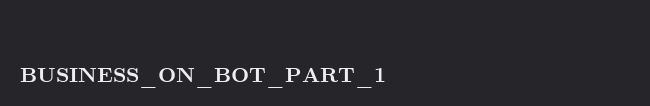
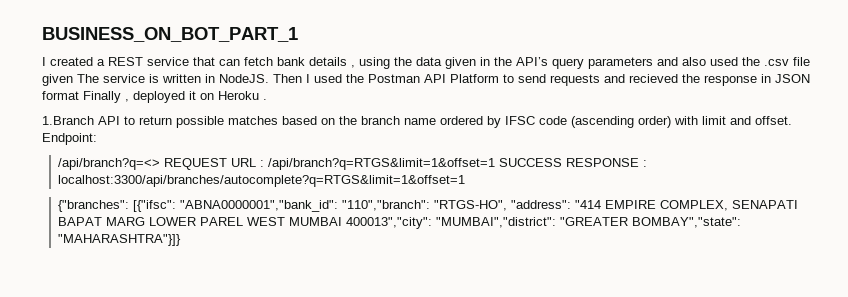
+ I created a REST service that can fetch bank details , using the data given in the API’s query parameters and also used the .csv file given The service is written in NodeJS. Then I used the Postman API Platform to send requests and recieved the response in JSON format Finally , deployed it on Heroku .
+ 1.Branch API to return possible matches based on the branch name ordered by IFSC code (ascending order) with limit and offset. Endpoint:
+ /api/branch?q=<> REQUEST URL : /api/branch?q=RTGS&limit=1&offset=1 SUCCESS RESPONSE : localhost:3300/api/branches/autocomplete?q=RTGS&limit=1&offset=1
+ {"branches": [{"ifsc": "ABNA0000001","bank_id": "110","branch": "RTGS-HO", "address": "414 EMPIRE COMPLEX, SENAPATI BAPAT MARG LOWER PAREL WEST MUMBAI 400013","city": "MUMBAI","district": "GREATER BOMBAY","state": "MAHARASHTRA"}]}

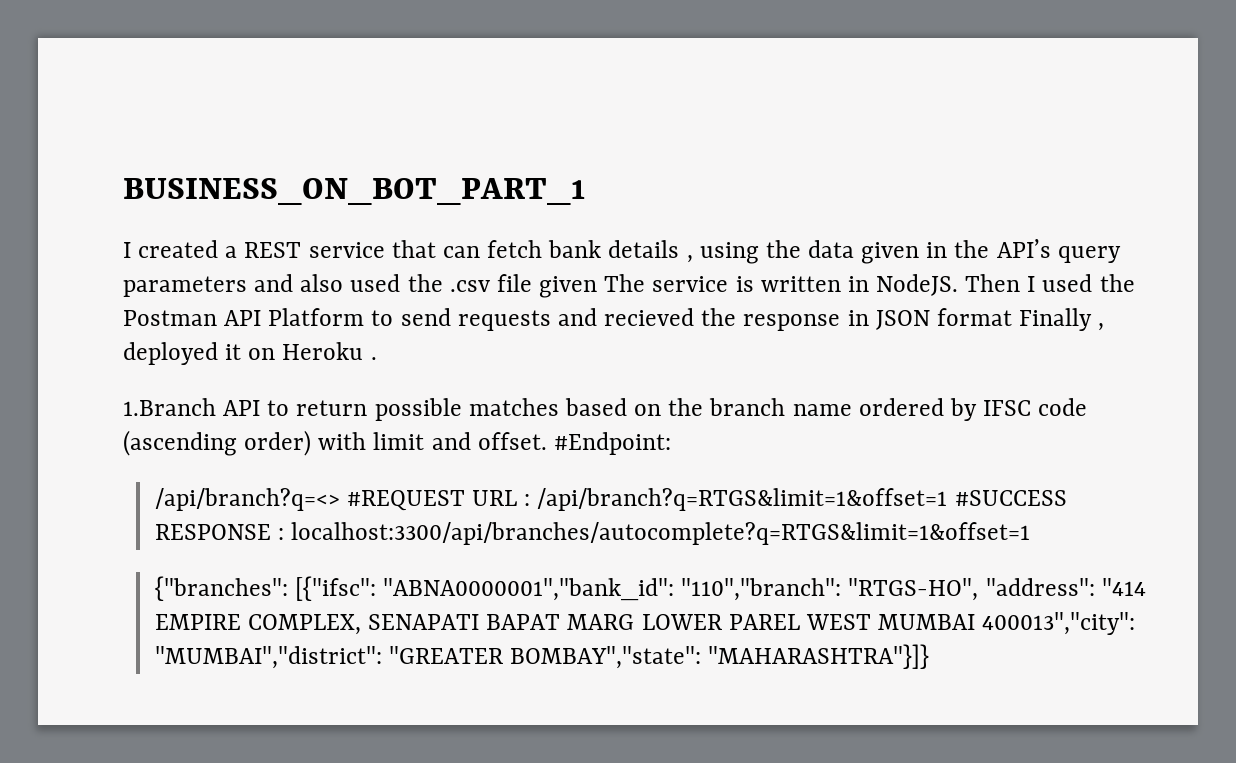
- Endpoint:
+ #Endpoint:
- /api/branch?q=<> REQUEST URL : /api/branch?q=RTGS&limit=1&offset=1 SUCCESS RESPONSE : localhost:3300/api/branches/autocomplete?q=RTGS&limit=1&offset=1
+ /api/branch?q=<> #REQUEST URL : /api/branch?q=RTGS&limit=1&offset=1 #SUCCESS RESPONSE : localhost:3300/api/branches/autocomplete?q=RTGS&limit=1&offset=1

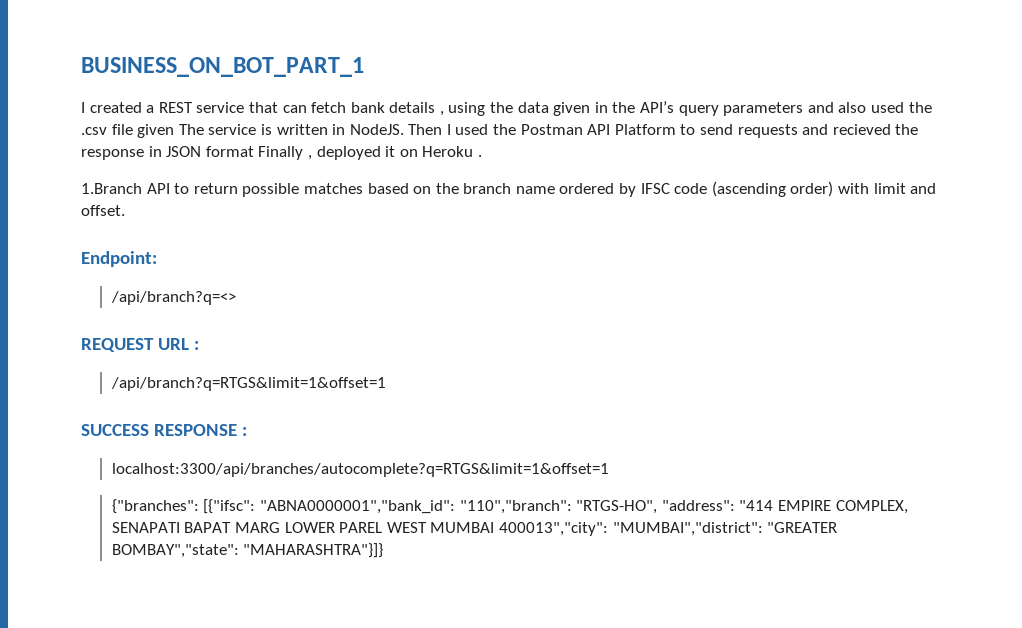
- 1.Branch API to return possible matches based on the branch name ordered by IFSC code (ascending order) with limit and offset. #Endpoint:
+ 1.Branch API to return possible matches based on the branch name ordered by IFSC code (ascending order) with limit and offset.
+ Endpoint:
- /api/branch?q=<> #REQUEST URL : /api/branch?q=RTGS&limit=1&offset=1 #SUCCESS RESPONSE : localhost:3300/api/branches/autocomplete?q=RTGS&limit=1&offset=1
+ /api/branch?q=<>
+ REQUEST URL :
+ /api/branch?q=RTGS&limit=1&offset=1
+ SUCCESS RESPONSE :
+ localhost:3300/api/branches/autocomplete?q=RTGS&limit=1&offset=1

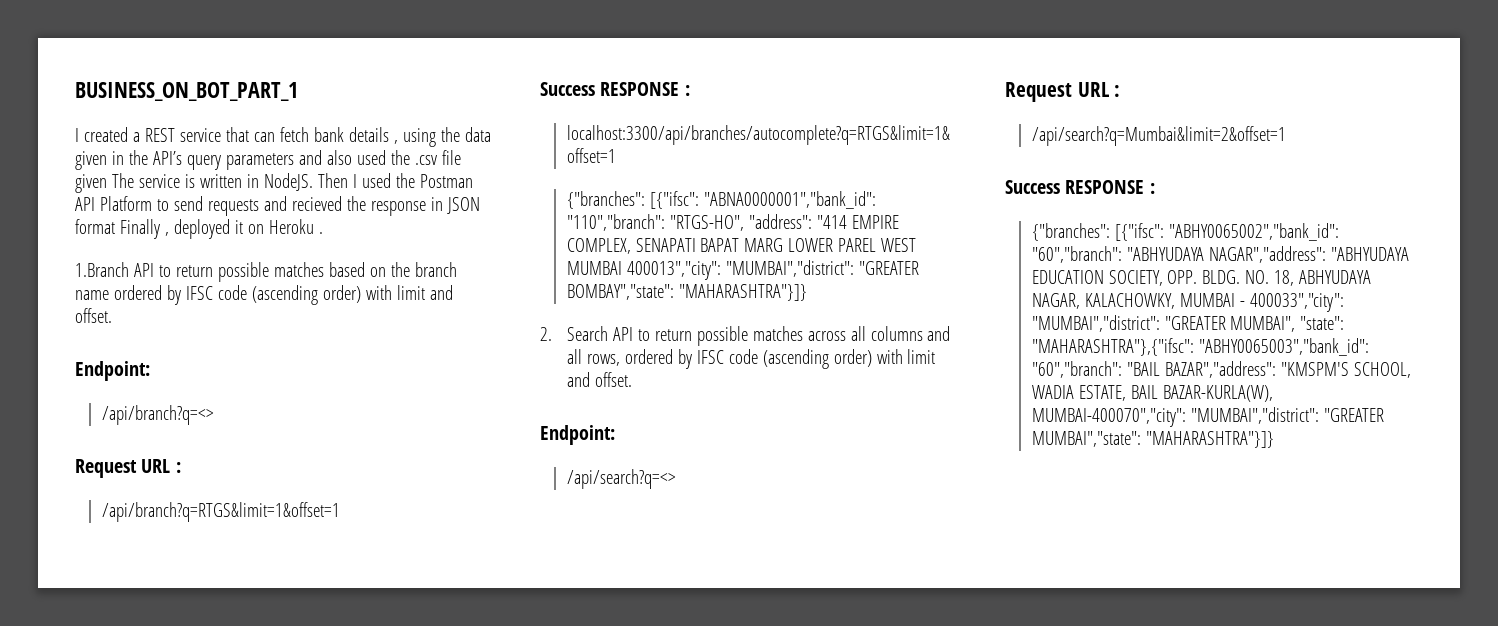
  /api/branch?q=<>
- REQUEST URL :
+ Request URL :
  /api/branch?q=RTGS&limit=1&offset=1
- SUCCESS RESPONSE :
+ Success RESPONSE :
+ 2. Search API to return possible matches across all columns and all rows, ordered by IFSC code (ascending order) with limit and offset.
+ Endpoint:
+ /api/search?q=<>
+ Request URL :
+ /api/search?q=Mumbai&limit=2&offset=1
+ Success RESPONSE :
+ {"branches": [{"ifsc": "ABHY0065002","bank_id": "60","branch": "ABHYUDAYA NAGAR","address": "ABHYUDAYA EDUCATION SOCIETY, OPP. BLDG. NO. 18, ABHYUDAYA NAGAR, KALACHOWKY, MUMBAI - 400033","city": "MUMBAI","district": "GREATER MUMBAI", "state": "MAHARASHTRA"},{"ifsc": "ABHY0065003","bank_id": "60","branch": "BAIL BAZAR","address": "KMSPM'S SCHOOL, WADIA ESTATE, BAIL BAZAR-KURLA(W), MUMBAI-400070","city": "MUMBAI","district": "GREATER MUMBAI","state": "MAHARASHTRA"}]}

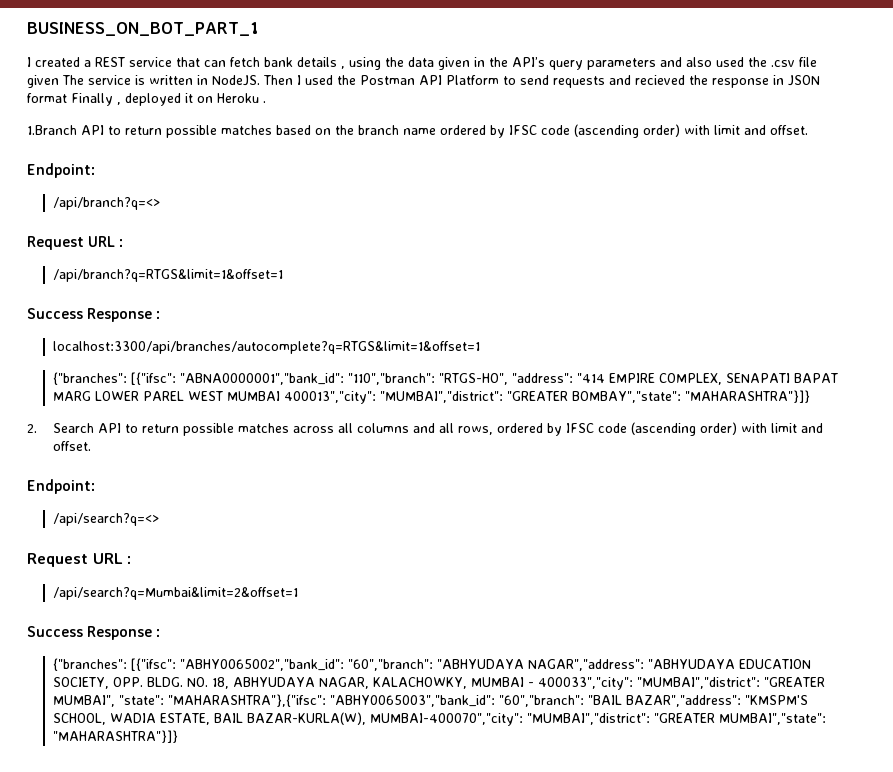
  /api/branch?q=RTGS&limit=1&offset=1
- Success RESPONSE :
+ Success Response :
  /api/search?q=Mumbai&limit=2&offset=1
- Success RESPONSE :
+ Success Response :

